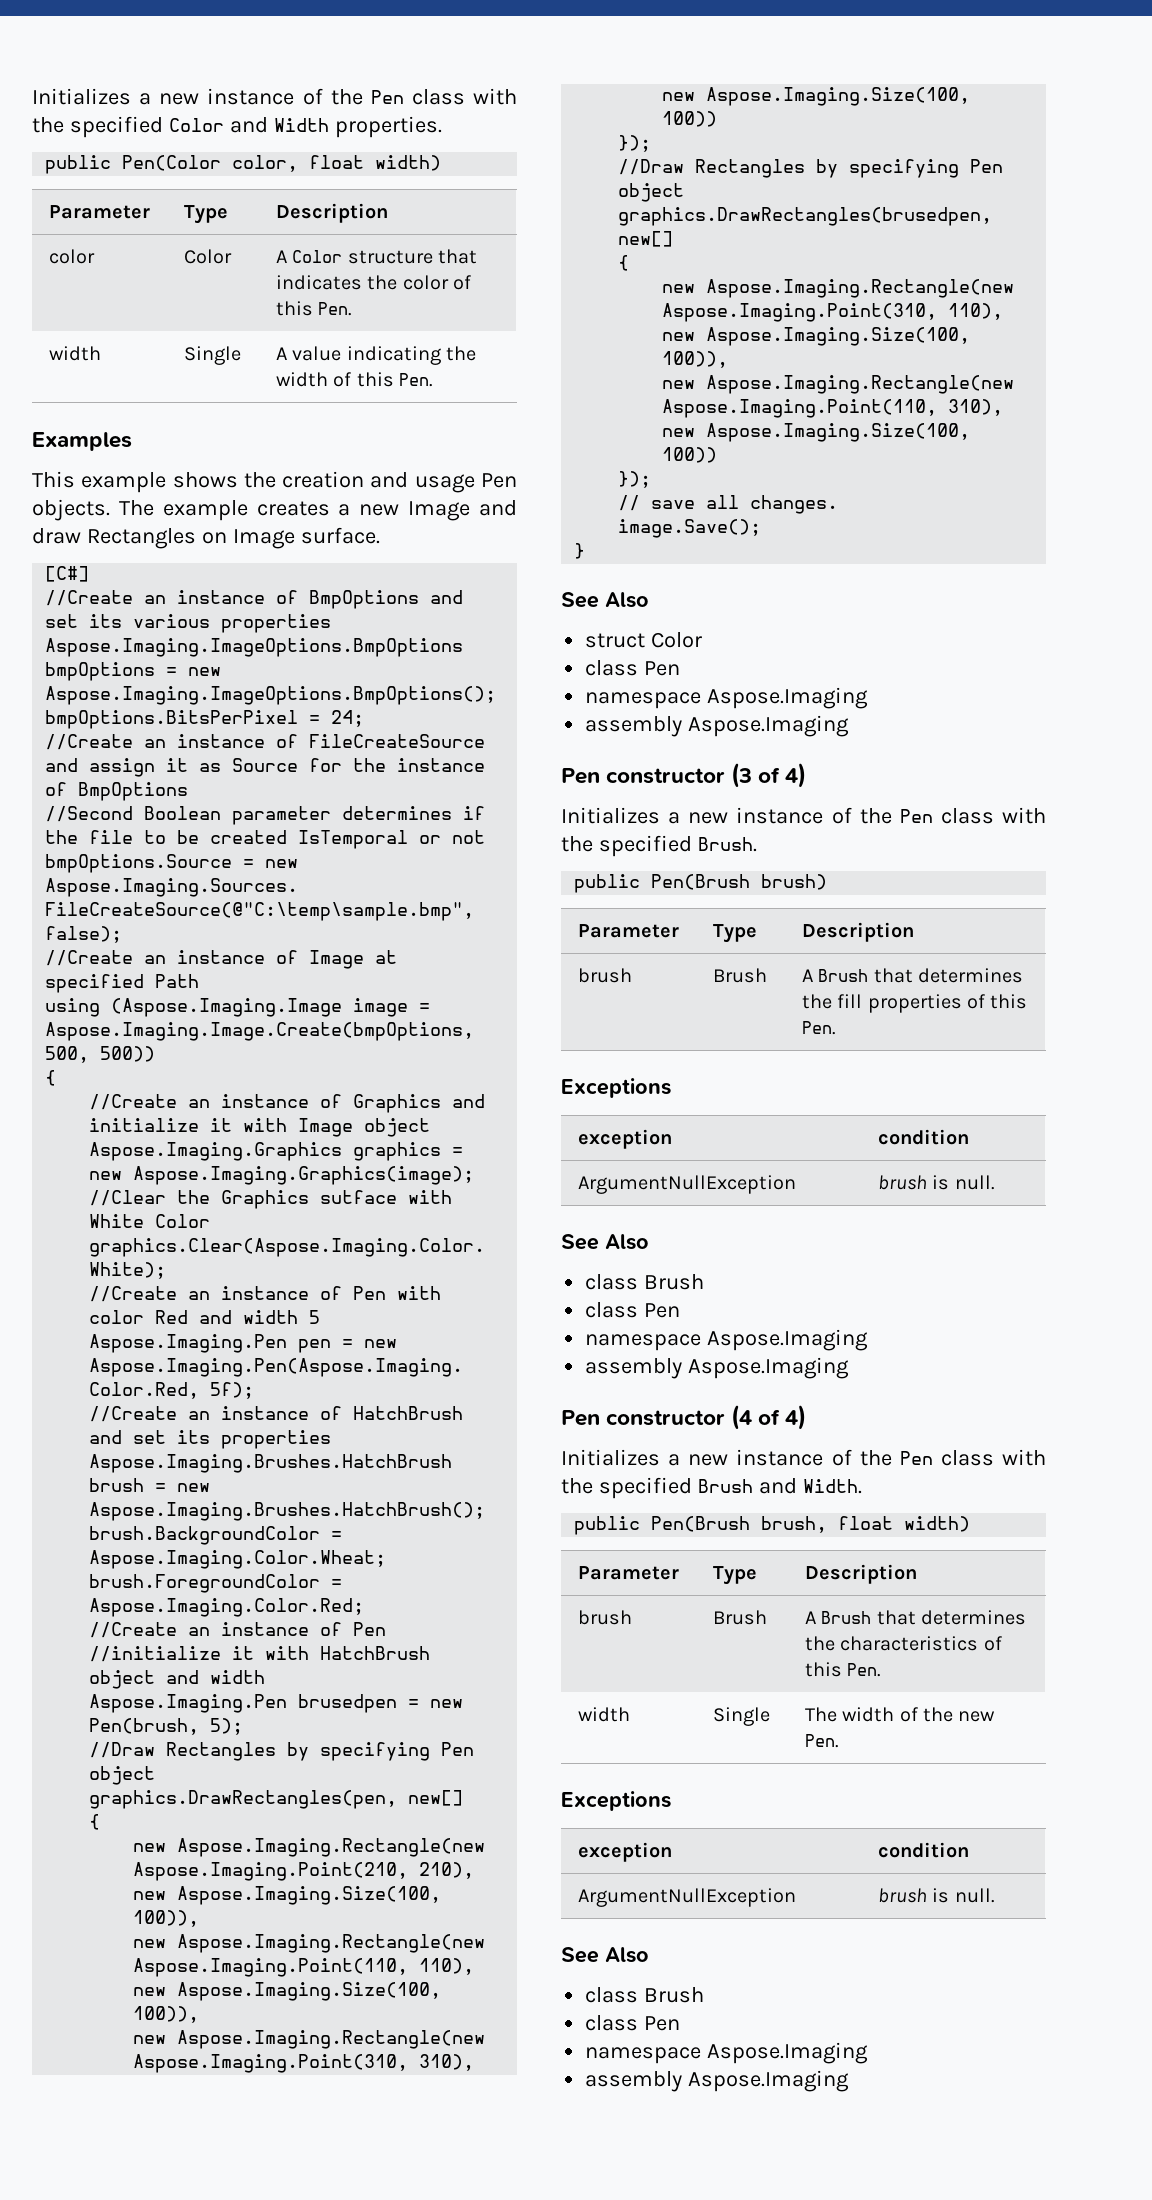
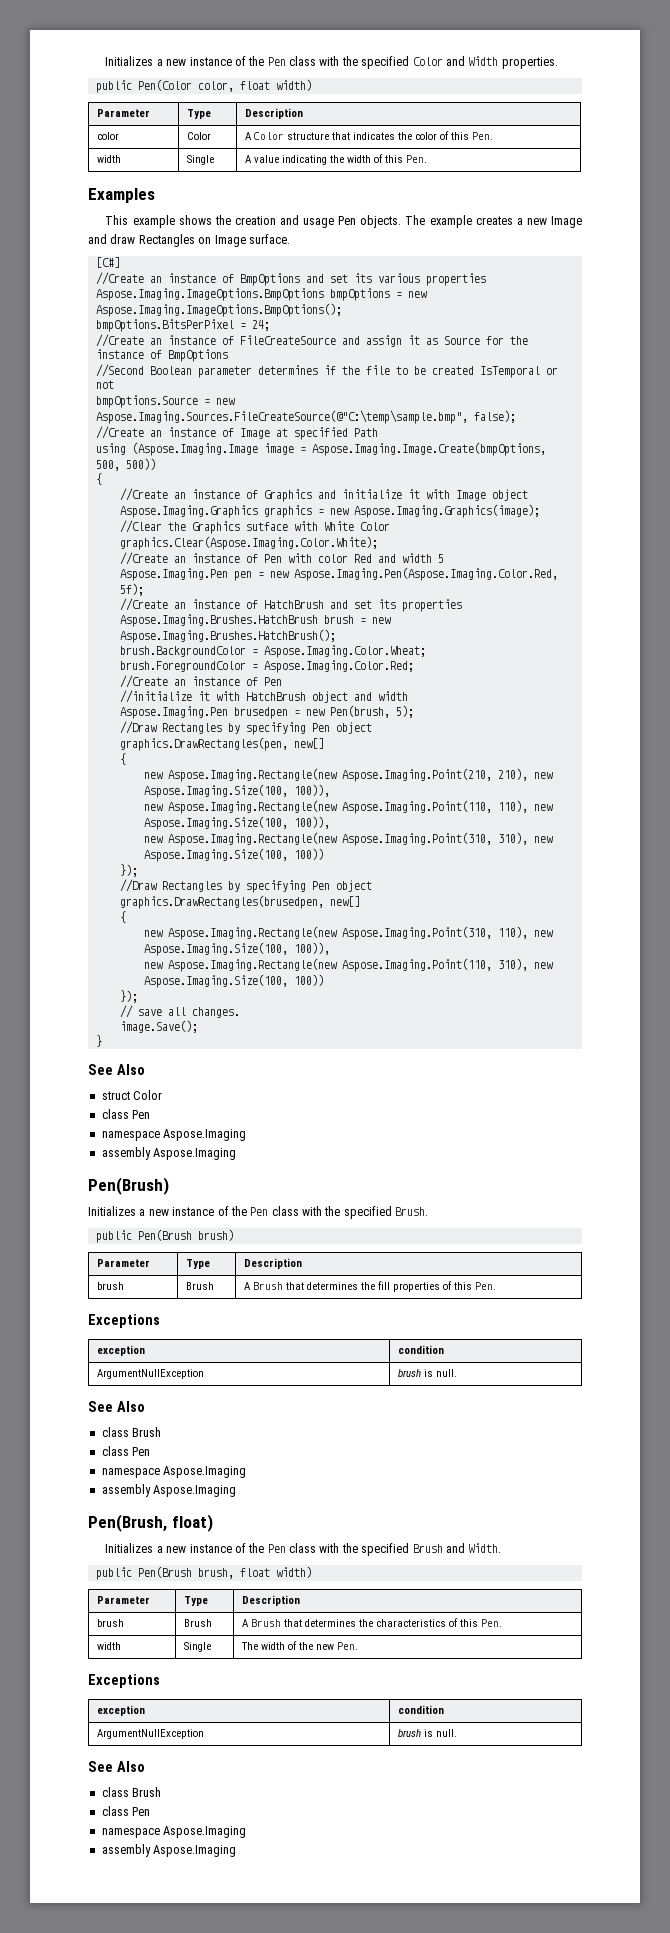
- Pen constructor (3 of 4)
+ Pen(Brush)
- Pen constructor (4 of 4)
+ Pen(Brush, float)

